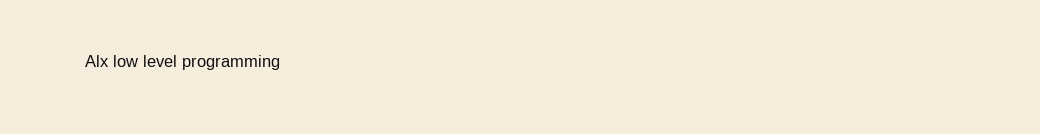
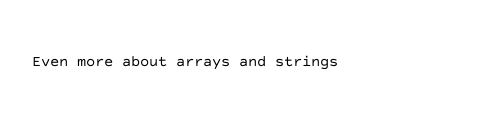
- Alx low level programming
+ Even more about arrays and strings

